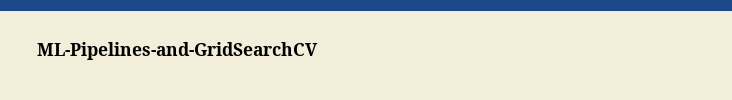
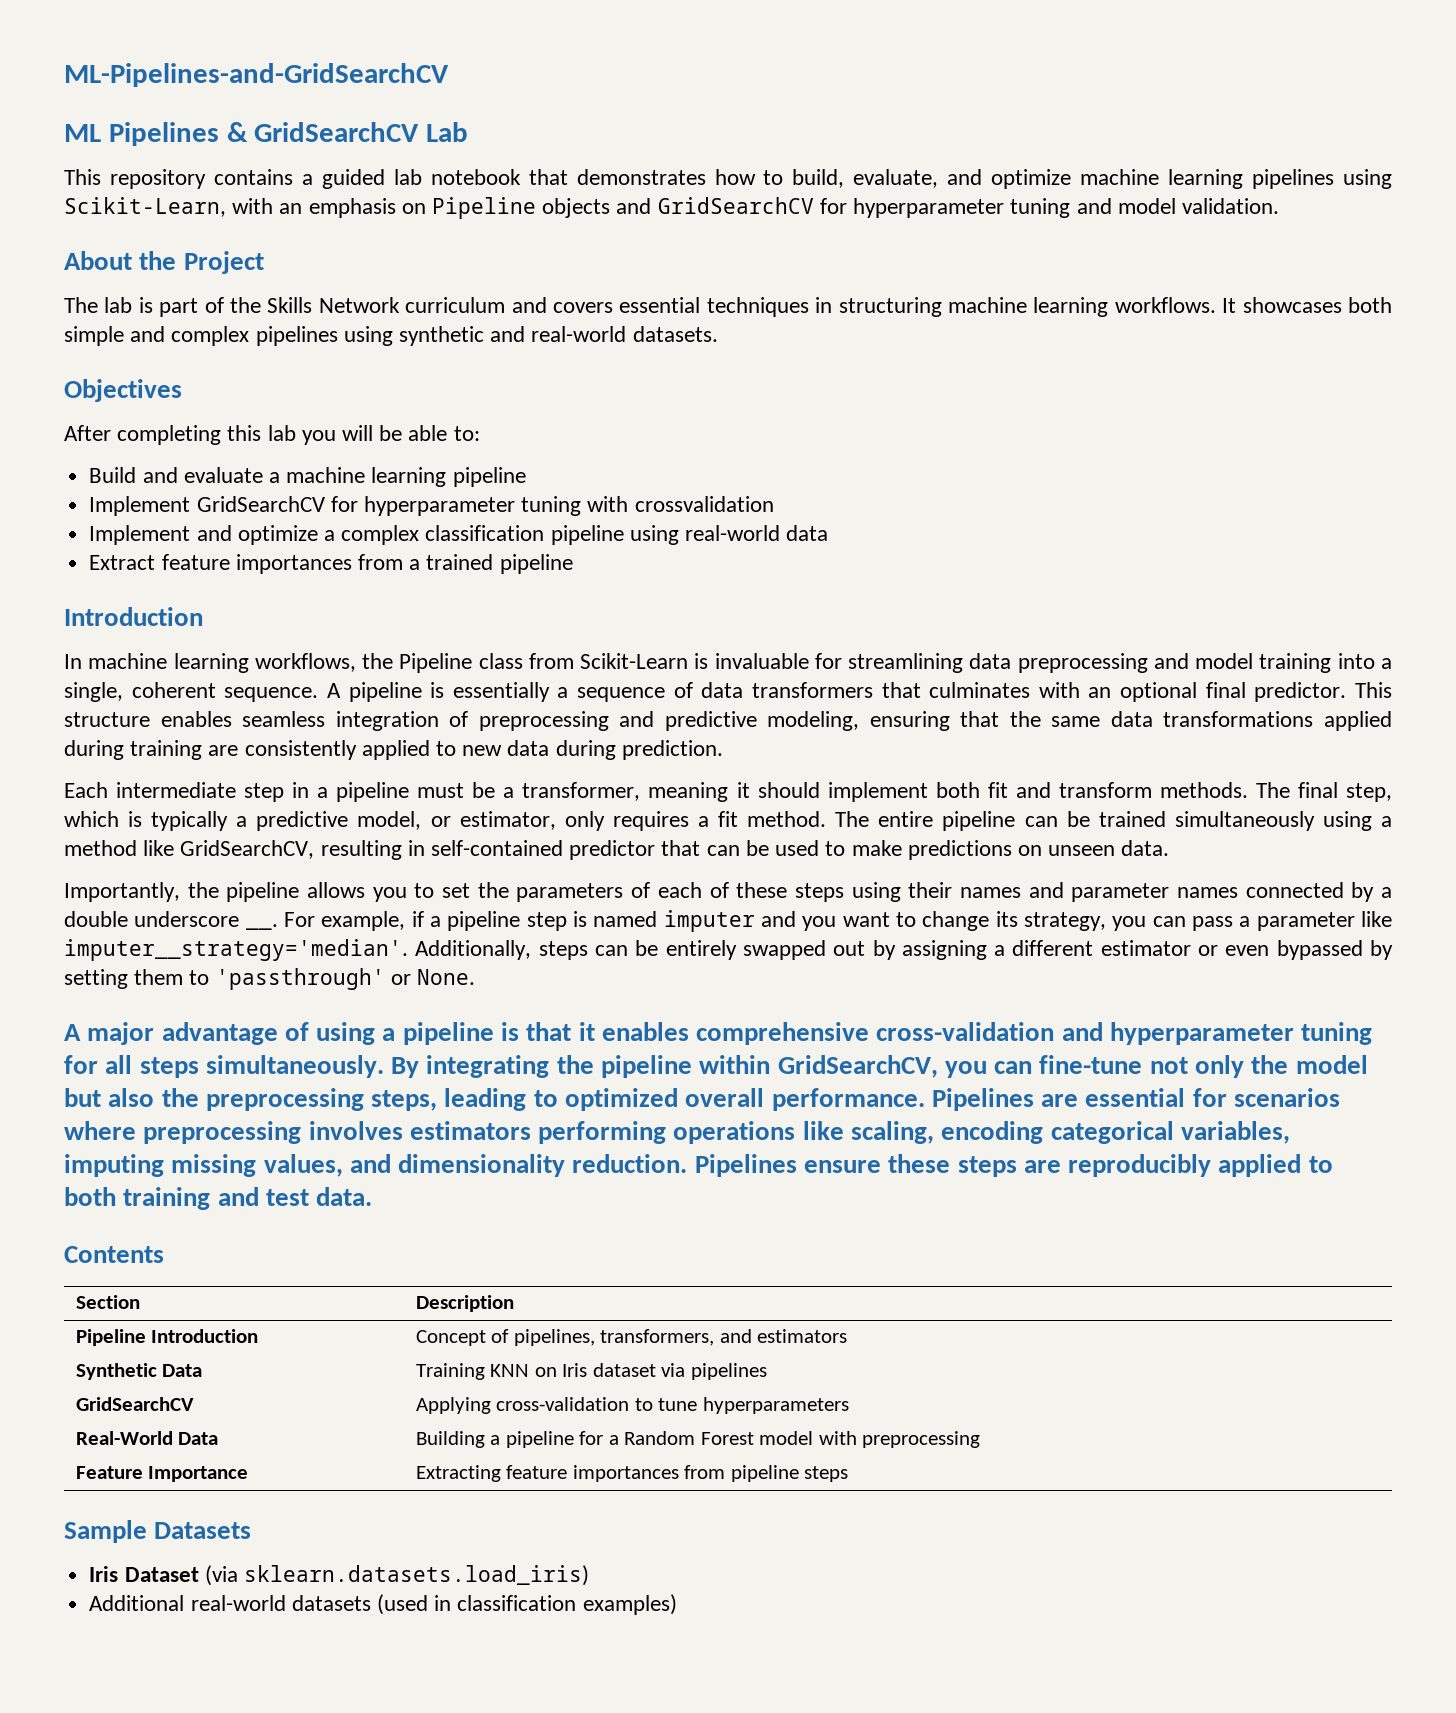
+ ML Pipelines & GridSearchCV Lab
+ This repository contains a guided lab notebook that demonstrates how to build, evaluate, and optimize machine learning pipelines using Scikit-Learn, with an emphasis on Pipeline objects and GridSearchCV for hyperparameter tuning and model validation.
+ About the Project
+ The lab is part of the Skills Network curriculum and covers essential techniques in structuring machine learning workflows. It showcases both simple and complex pipelines using synthetic and real-world datasets.
+ Objectives
+ After completing this lab you will be able to:
+ Build and evaluate a machine learning pipeline
+ Implement GridSearchCV for hyperparameter tuning with crossvalidation
+ Implement and optimize a complex classification pipeline using real-world data
+ Extract feature importances from a trained pipeline
+ Introduction
+ In machine learning workflows, the Pipeline class from Scikit-Learn is invaluable for streamlining data preprocessing and model training into a single, coherent sequence. A pipeline is essentially a sequence of data transformers that culminates with an optional final predictor. This structure enables seamless integration of preprocessing and predictive modeling, ensuring that the same data transformations applied during training are consistently applied to new data during prediction.
+ Each intermediate step in a pipeline must be a transformer, meaning it should implement both fit and transform methods. The final step, which is typically a predictive model, or estimator, only requires a fit method. The entire pipeline can be trained simultaneously using a method like GridSearchCV, resulting in self-contained predictor that can be used to make predictions on unseen data.
+ Importantly, the pipeline allows you to set the parameters of each of these steps using their names and parameter names connected by a double underscore __. For example, if a pipeline step is named imputer and you want to change its strategy, you can pass a parameter like imputer__strategy='median'. Additionally, steps can be entirely swapped out by assigning a different estimator or even bypassed by setting them to 'passthrough' or None.
+ A major advantage of using a pipeline is that it enables comprehensive cross-validation and hyperparameter tuning for all steps simultaneously. By integrating the pipeline within GridSearchCV, you can fine-tune not only the model but also the preprocessing steps, leading to optimized overall performance. Pipelines are essential for scenarios where preprocessing involves estimators performing operations like scaling, encoding categorical variables, imputing missing values, and dimensionality reduction. Pipelines ensure these steps are reproducibly applied to both training and test data.
+ Contents
+ Section | Description
+ Pipeline Introduction | Concept of pipelines, transformers, and estimators
+ Synthetic Data | Training KNN on Iris dataset via pipelines
+ GridSearchCV | Applying cross-validation to tune hyperparameters
+ Real-World Data | Building a pipeline for a Random Forest model with preprocessing
+ Feature Importance | Extracting feature importances from pipeline steps
+ Sample Datasets
+ Iris Dataset (via sklearn.datasets.load_iris)
+ Additional real-world datasets (used in classification examples)

